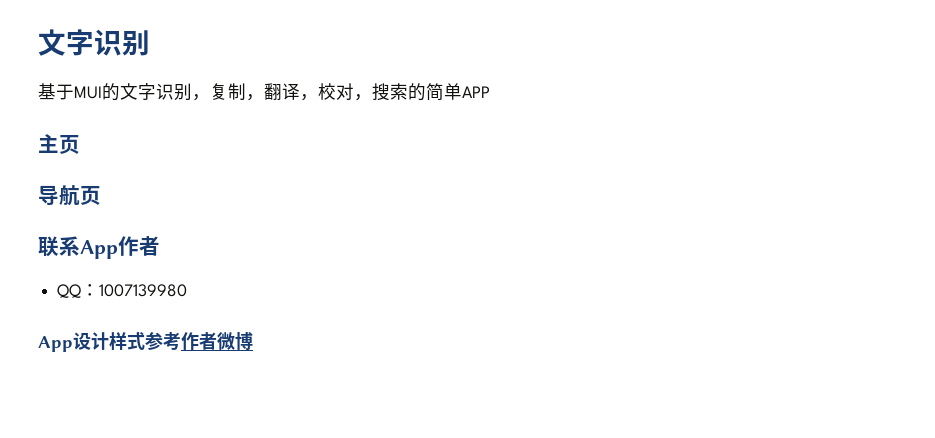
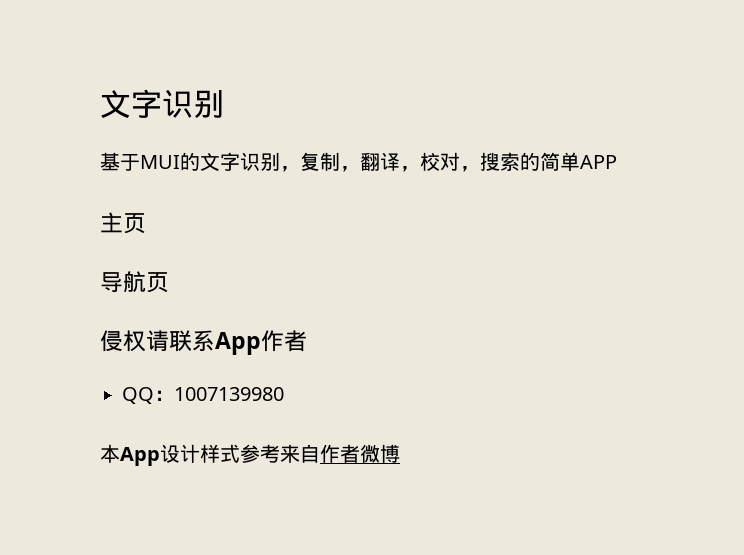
- 联系App作者
+ 侵权请联系App作者
- App设计样式参考作者微博
+ 本App设计样式参考来自作者微博

